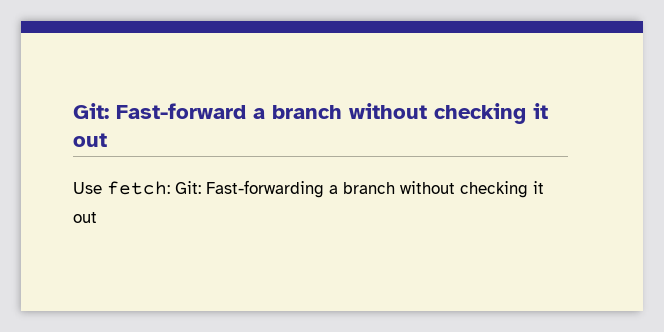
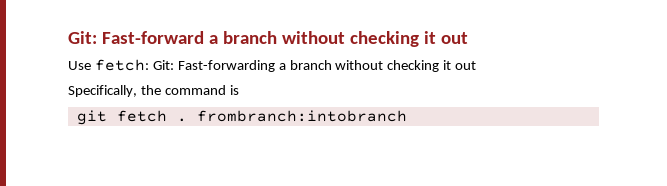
+ Specifically, the command is
+ git fetch . frombranch:intobranch

